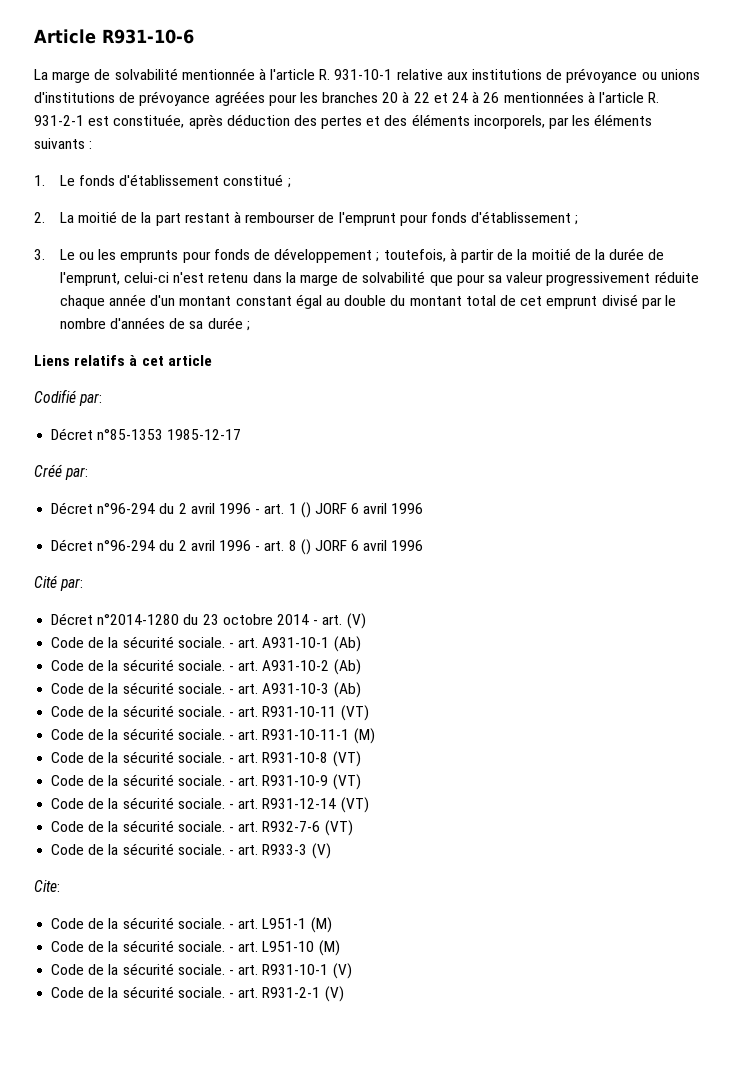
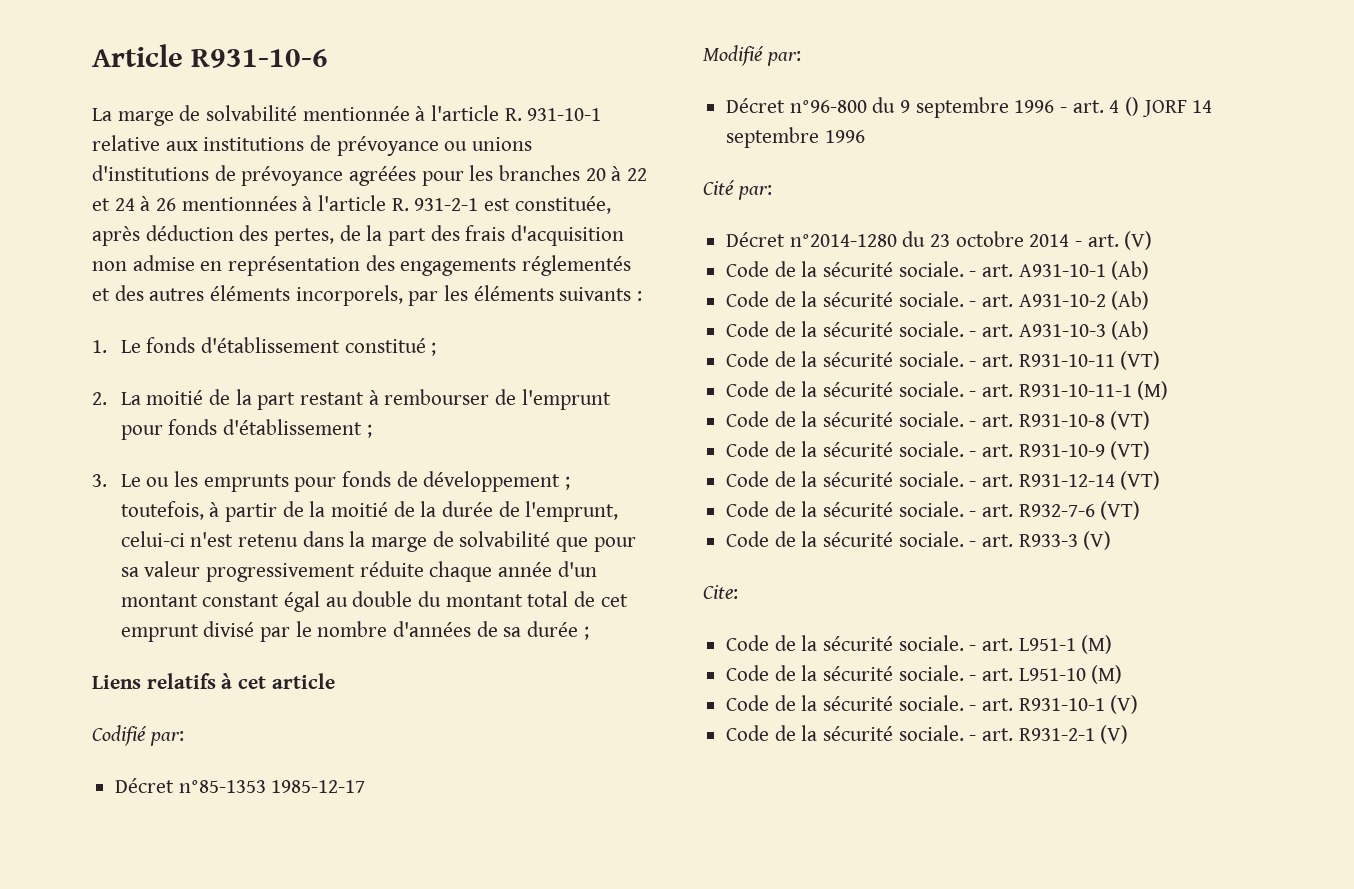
- La marge de solvabilité mentionnée à l'article R. 931-10-1 relative aux institutions de prévoyance ou unions d'institutions de prévoyance agréées pour les branches 20 à 22 et 24 à 26 mentionnées à l'article R. 931-2-1 est constituée, après déduction des pertes et des éléments incorporels, par les éléments suivants :
+ La marge de solvabilité mentionnée à l'article R. 931-10-1 relative aux institutions de prévoyance ou unions d'institutions de prévoyance agréées pour les branches 20 à 22 et 24 à 26 mentionnées à l'article R. 931-2-1 est constituée, après déduction des pertes, de la part des frais d'acquisition non admise en représentation des engagements réglementés et des autres éléments incorporels, par les éléments suivants :
- Créé par:
- Décret n°96-294 du 2 avril 1996 - art. 1 () JORF 6 avril 1996
- Décret n°96-294 du 2 avril 1996 - art. 8 () JORF 6 avril 1996
+ Modifié par:
+ Décret n°96-800 du 9 septembre 1996 - art. 4 () JORF 14 septembre 1996

